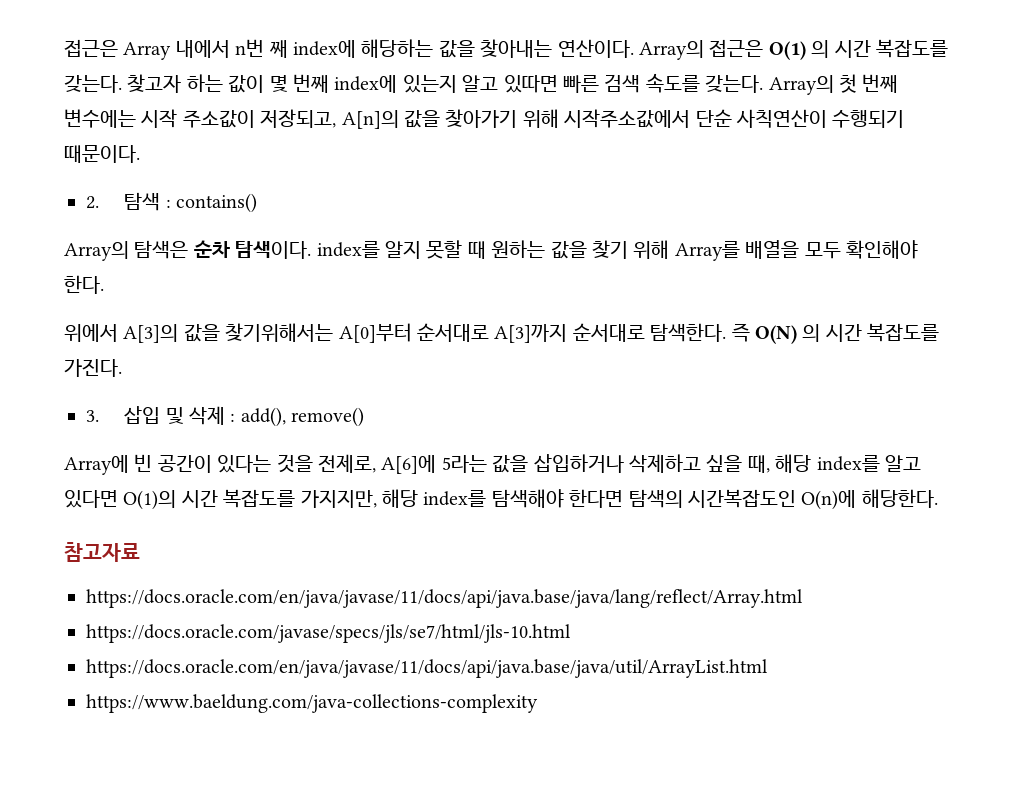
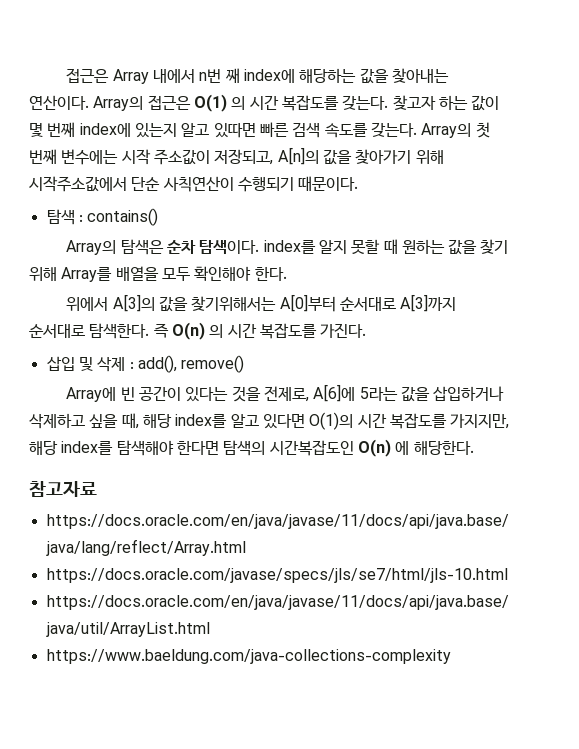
- 2. 탐색 : contains()
+ 탐색 : contains()
- 즉 O(N) 의 시간 복잡도를 가진다.
+ 즉 O(n) 의 시간 복잡도를 가진다.
- 3. 삽입 및 삭제 : add(), remove()
+ 삽입 및 삭제 : add(), remove()
- Array에 빈 공간이 있다는 것을 전제로, A[6]에 5라는 값을 삽입하거나 삭제하고 싶을 때, 해당 index를 알고 있다면 O(1)의 시간 복잡도를 가지지만, 해당 index를 탐색해야 한다면 탐색의 시간복잡도인 O(n)에 해당한다.
+ Array에 빈 공간이 있다는 것을 전제로, A[6]에 5라는 값을 삽입하거나 삭제하고 싶을 때, 해당 index를 알고 있다면 O(1)의 시간 복잡도를 가지지만, 해당 index를 탐색해야 한다면 탐색의 시간복잡도인 O(n) 에 해당한다.

